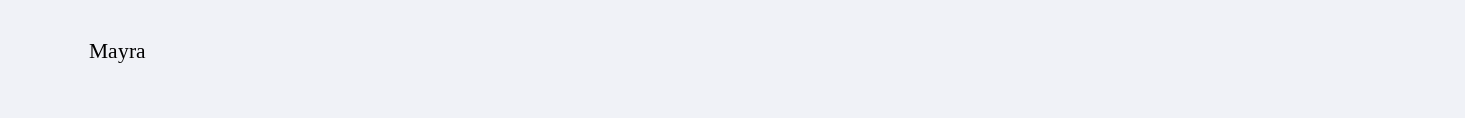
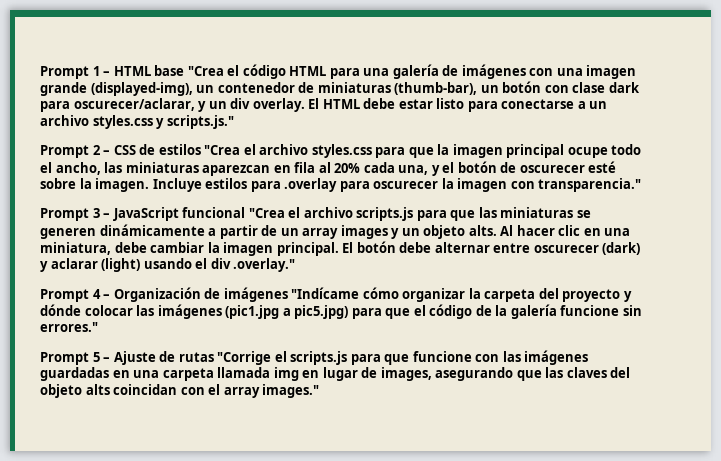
- Mayra
+ Prompt 1 – HTML base "Crea el código HTML para una galería de imágenes con una imagen grande (displayed-img), un contenedor de miniaturas (thumb-bar), un botón con clase dark para oscurecer/aclarar, y un div overlay. El HTML debe estar listo para conectarse a un archivo styles.css y scripts.js."
+ Prompt 2 – CSS de estilos "Crea el archivo styles.css para que la imagen principal ocupe todo el ancho, las miniaturas aparezcan en fila al 20% cada una, y el botón de oscurecer esté sobre la imagen. Incluye estilos para .overlay para oscurecer la imagen con transparencia."
+ Prompt 3 – JavaScript funcional "Crea el archivo scripts.js para que las miniaturas se generen dinámicamente a partir de un array images y un objeto alts. Al hacer clic en una miniatura, debe cambiar la imagen principal. El botón debe alternar entre oscurecer (dark) y aclarar (light) usando el div .overlay."
+ Prompt 4 – Organización de imágenes "Indícame cómo organizar la carpeta del proyecto y dónde colocar las imágenes (pic1.jpg a pic5.jpg) para que el código de la galería funcione sin errores."
+ Prompt 5 – Ajuste de rutas "Corrige el scripts.js para que funcione con las imágenes guardadas en una carpeta llamada img en lugar de images, asegurando que las claves del objeto alts coincidan con el array images."

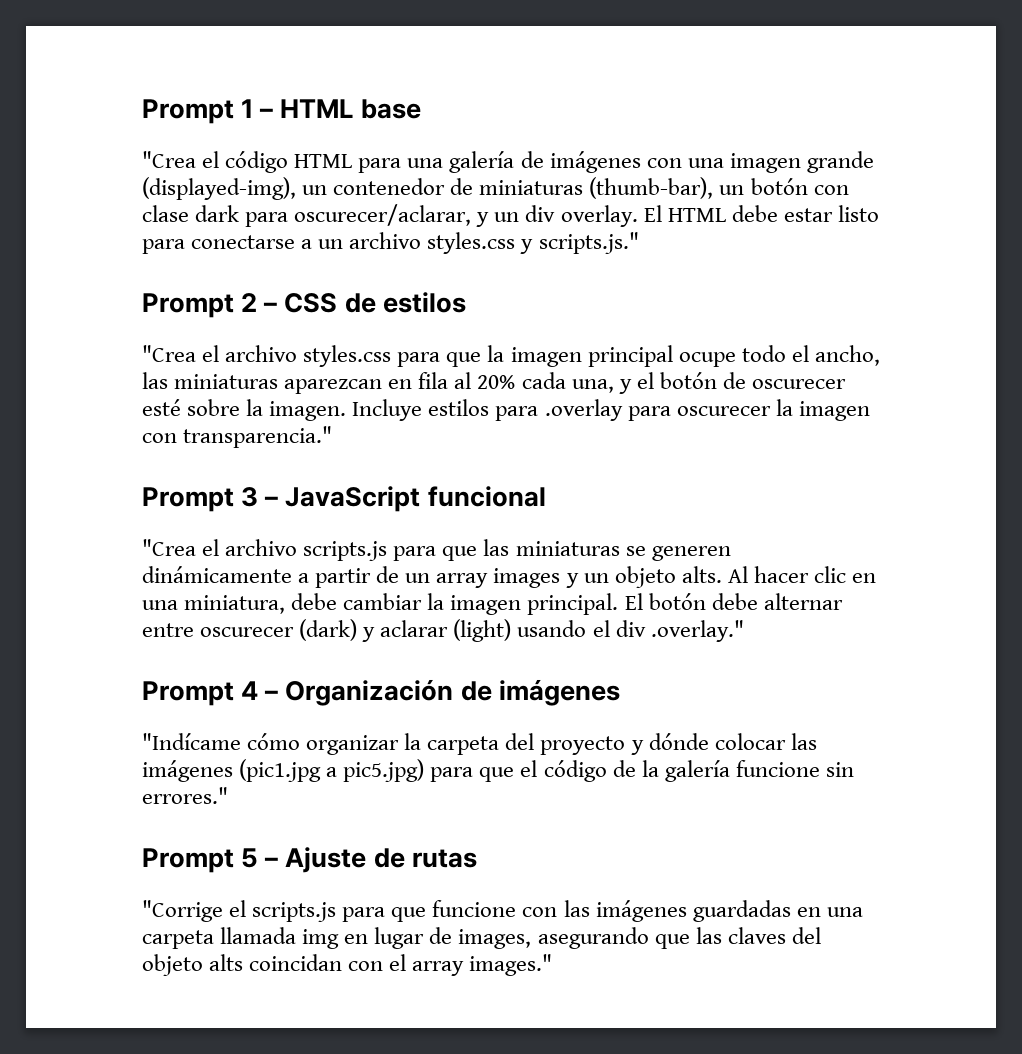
- Prompt 1 – HTML base "Crea el código HTML para una galería de imágenes con una imagen grande (displayed-img), un contenedor de miniaturas (thumb-bar), un botón con clase dark para oscurecer/aclarar, y un div overlay.
+ Prompt 1 – HTML base
+ "Crea el código HTML para una galería de imágenes con una imagen grande (displayed-img), un contenedor de miniaturas (thumb-bar), un botón con clase dark para oscurecer/aclarar, y un div overlay.
- Prompt 2 – CSS de estilos "Crea el archivo styles.css para que la imagen principal ocupe todo el ancho, las miniaturas aparezcan en fila al 20% cada una, y el botón de oscurecer esté sobre la imagen.
+ Prompt 2 – CSS de estilos
+ "Crea el archivo styles.css para que la imagen principal ocupe todo el ancho, las miniaturas aparezcan en fila al 20% cada una, y el botón de oscurecer esté sobre la imagen.
- Prompt 3 – JavaScript funcional "Crea el archivo scripts.js para que las miniaturas se generen dinámicamente a partir de un array images y un objeto alts.
+ Prompt 3 – JavaScript funcional
+ "Crea el archivo scripts.js para que las miniaturas se generen dinámicamente a partir de un array images y un objeto alts.
- Prompt 4 – Organización de imágenes "Indícame cómo organizar la carpeta del proyecto y dónde colocar las imágenes (pic1.jpg a pic5.jpg) para que el código de la galería funcione sin errores."
+ Prompt 4 – Organización de imágenes
+ "Indícame cómo organizar la carpeta del proyecto y dónde colocar las imágenes (pic1.jpg a pic5.jpg) para que el código de la galería funcione sin errores."
- Prompt 5 – Ajuste de rutas "Corrige el scripts.js para que funcione con las imágenes guardadas en una carpeta llamada img en lugar de images, asegurando que las claves del objeto alts coincidan con el array images."
+ Prompt 5 – Ajuste de rutas
+ "Corrige el scripts.js para que funcione con las imágenes guardadas en una carpeta llamada img en lugar de images, asegurando que las claves del objeto alts coincidan con el array images."

